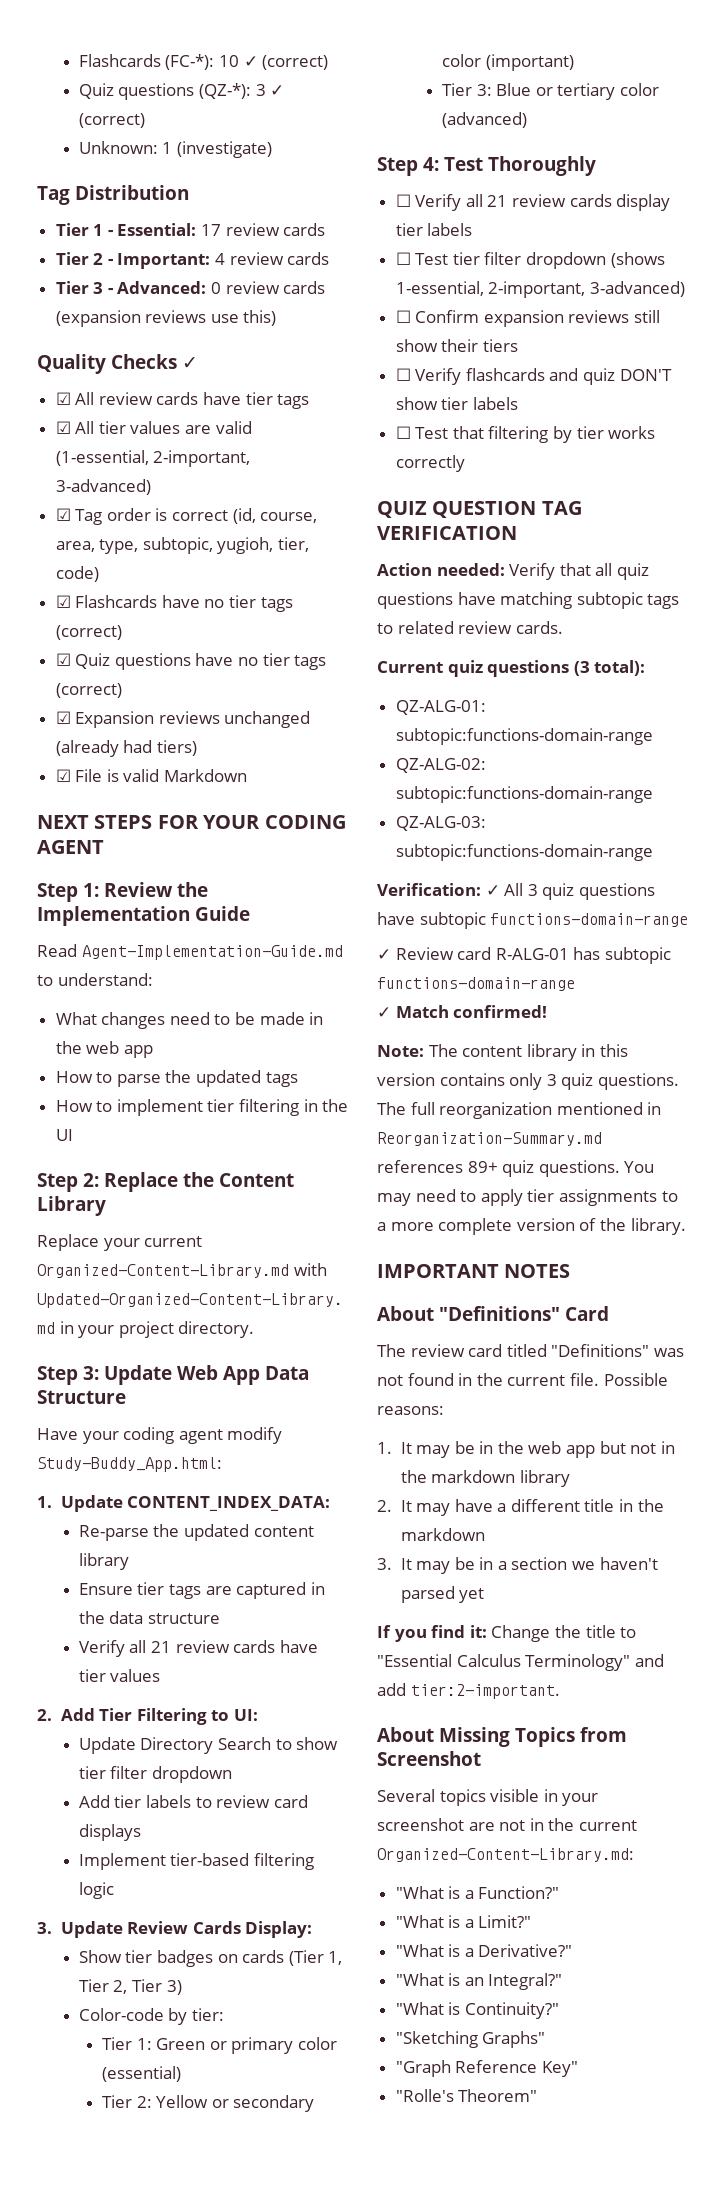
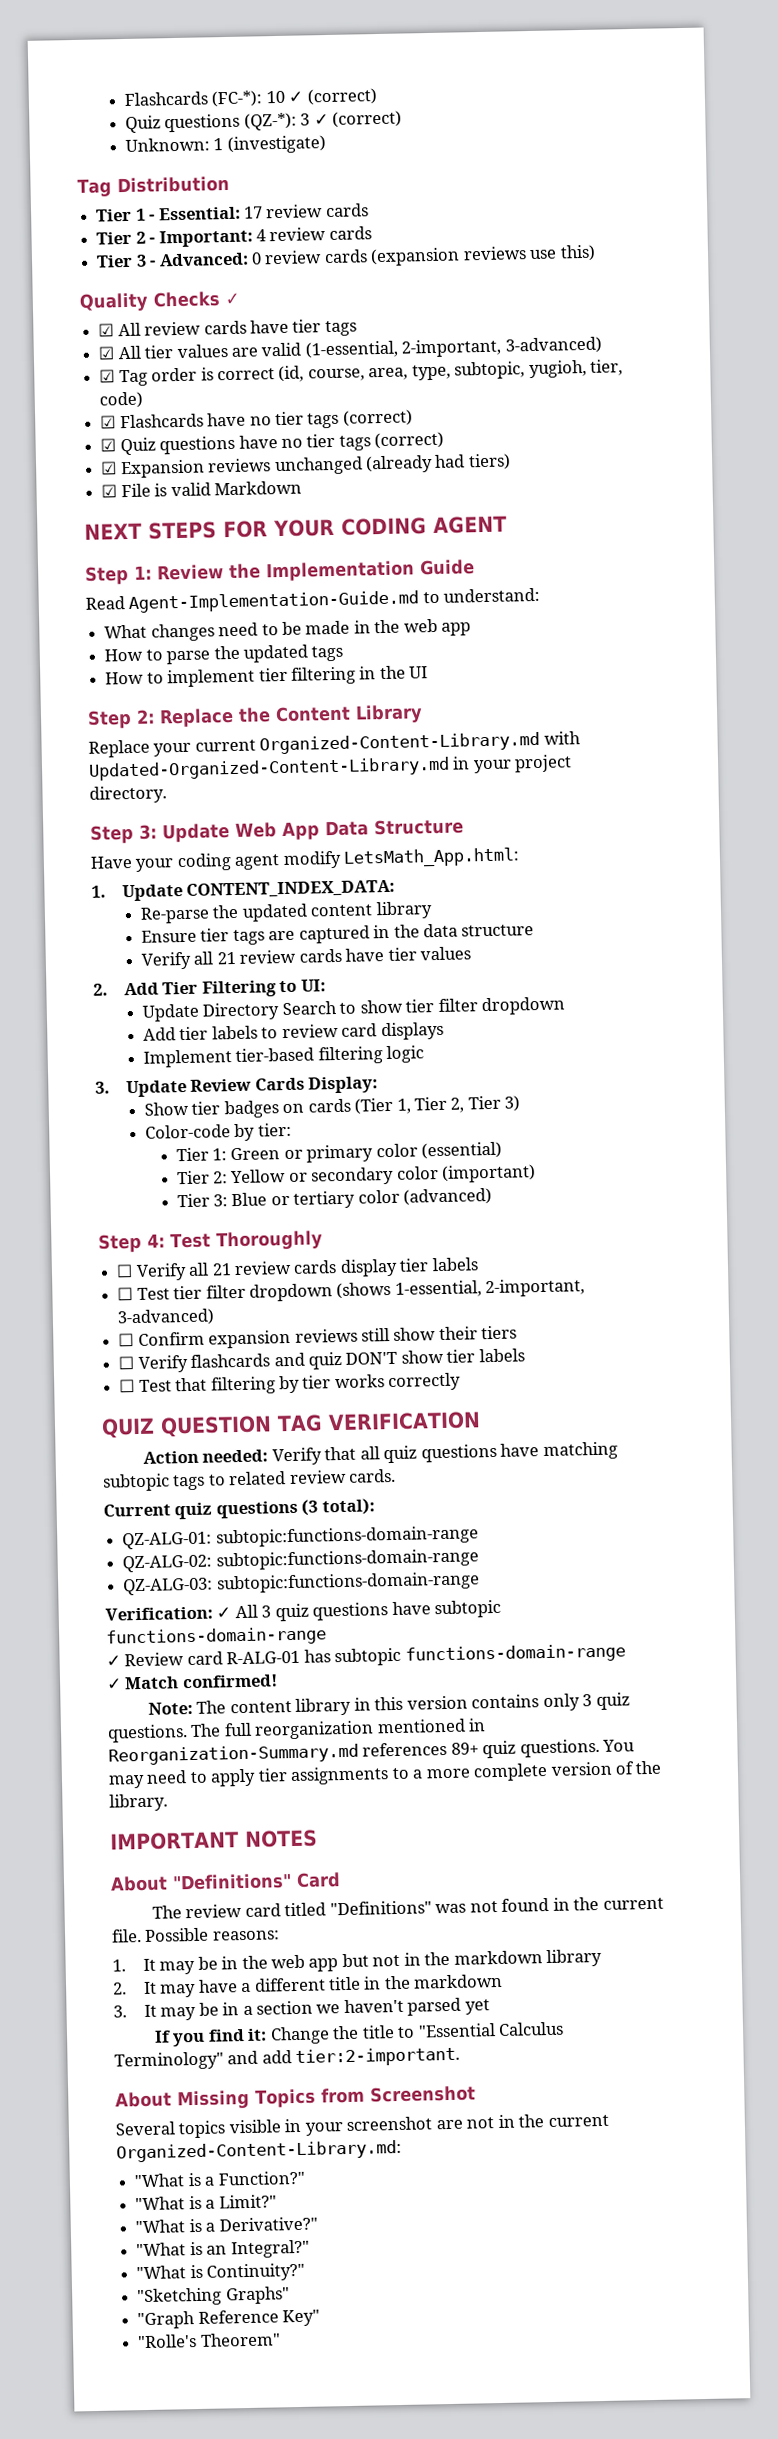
- Have your coding agent modify Study-Buddy_App.html:
+ Have your coding agent modify LetsMath_App.html:

